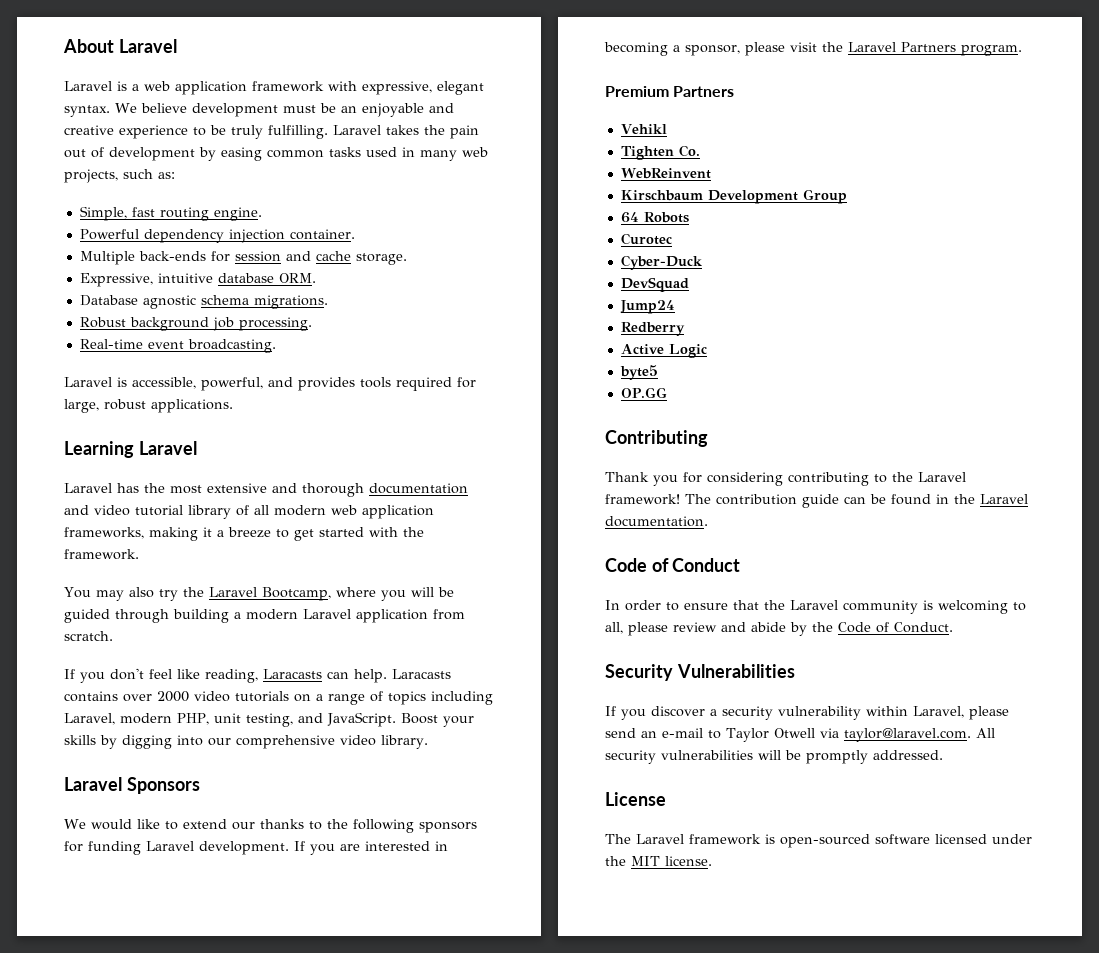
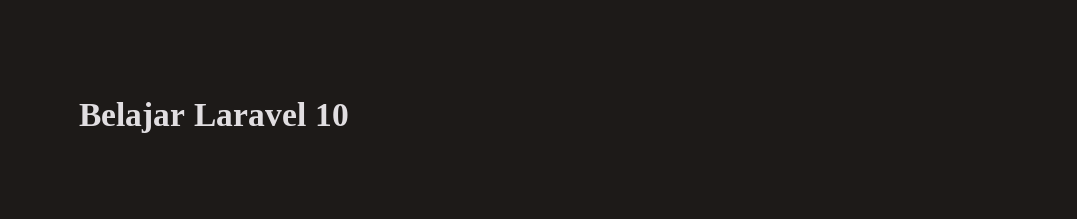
- About Laravel
- Laravel is a web application framework with expressive, elegant syntax. We believe development must be an enjoyable and creative experience to be truly fulfilling. Laravel takes the pain out of development by easing common tasks used in many web projects, such as:
- Simple, fast routing engine.
- Powerful dependency injection container.
- Multiple back-ends for session and cache storage.
- Expressive, intuitive database ORM.
- Database agnostic schema migrations.
- Robust background job processing.
- Real-time event broadcasting.
- Laravel is accessible, powerful, and provides tools required for large, robust applications.
- Learning Laravel
- Laravel has the most extensive and thorough documentation and video tutorial library of all modern web application frameworks, making it a breeze to get started with the framework.
- You may also try the Laravel Bootcamp, where you will be guided through building a modern Laravel application from scratch.
- If you don't feel like reading, Laracasts can help. Laracasts contains over 2000 video tutorials on a range of topics including Laravel, modern PHP, unit testing, and JavaScript. Boost your skills by digging into our comprehensive video library.
- Laravel Sponsors
- We would like to extend our thanks to the following sponsors for funding Laravel development. If you are interested in becoming a sponsor, please visit the Laravel Partners program.
- Premium Partners
- Vehikl
- Tighten Co.
- WebReinvent
- Kirschbaum Development Group
- 64 Robots
- Curotec
- Cyber-Duck
- DevSquad
- Jump24
- Redberry
- Active Logic
- byte5
- OP.GG
- Contributing
- Thank you for considering contributing to the Laravel framework! The contribution guide can be found in the Laravel documentation.
- Code of Conduct
- In order to ensure that the Laravel community is welcoming to all, please review and abide by the Code of Conduct.
- Security Vulnerabilities
- If you discover a security vulnerability within Laravel, please send an e-mail to Taylor Otwell via taylor@laravel.com. All security vulnerabilities will be promptly addressed.
- License
- The Laravel framework is open-sourced software licensed under the MIT license.
+ Belajar Laravel 10

